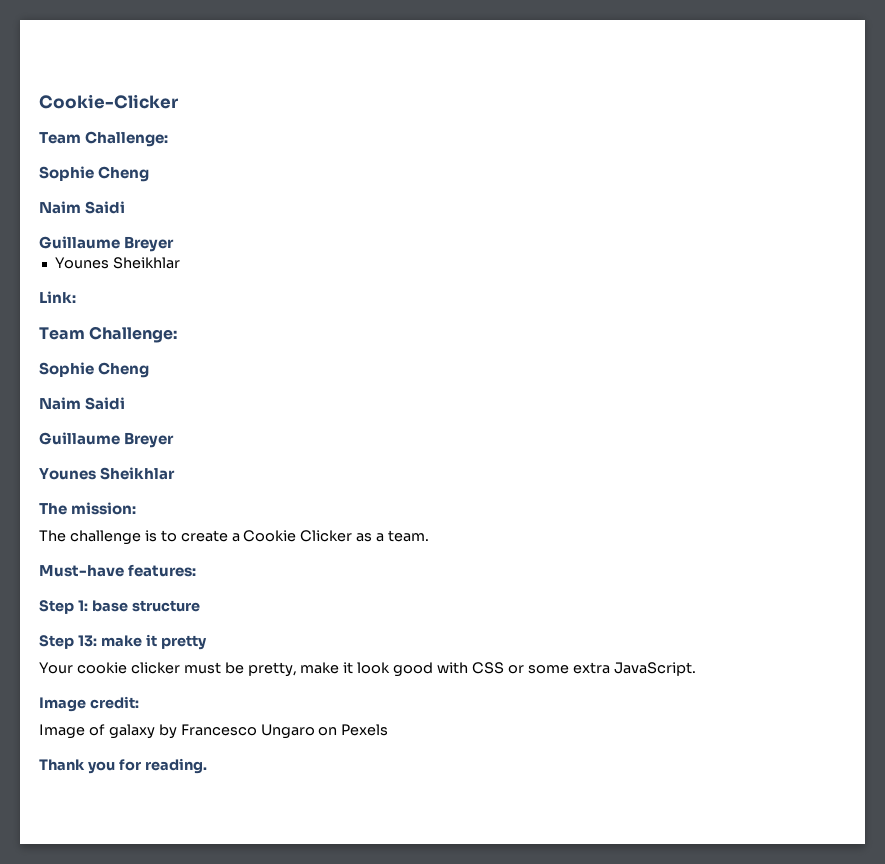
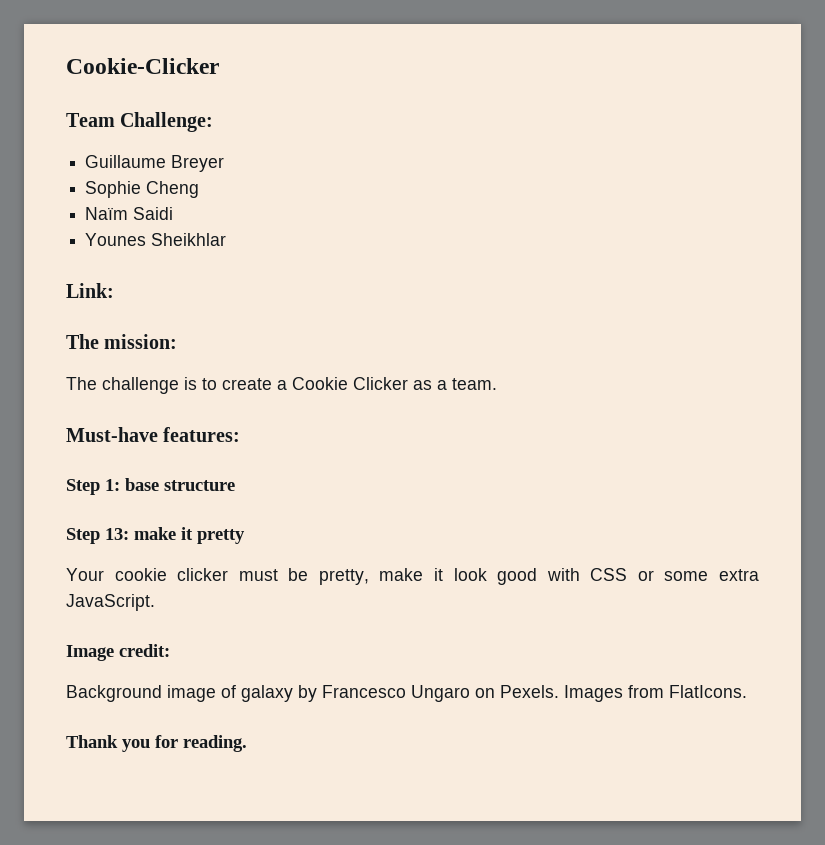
  Cookie-Clicker
  Team Challenge:
+ Guillaume Breyer
  Sophie Cheng
- Naim Saidi
- Guillaume Breyer
+ Naïm Saidi
  Link:
- Team Challenge:
- Sophie Cheng
- Naim Saidi
- Guillaume Breyer
- Younes Sheikhlar
- Image of galaxy by Francesco Ungaro on Pexels
+ Background image of galaxy by Francesco Ungaro on Pexels. Images from FlatIcons.

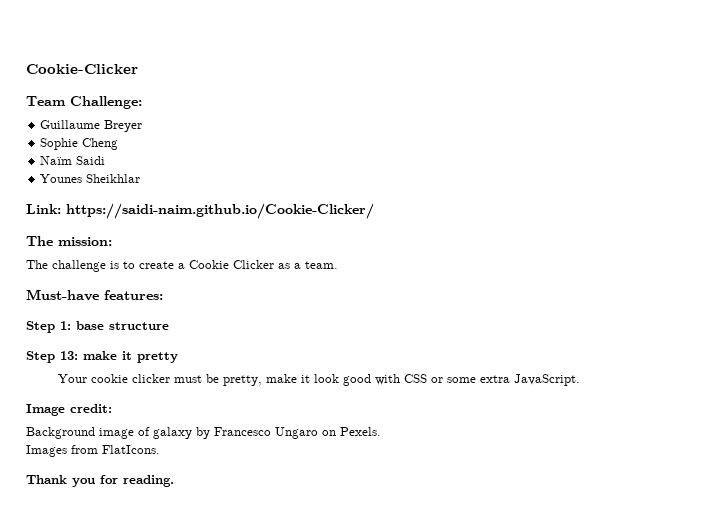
- Link:
+ Link: https://saidi-naim.github.io/Cookie-Clicker/
- Background image of galaxy by Francesco Ungaro on Pexels. Images from FlatIcons.
+ Background image of galaxy by Francesco Ungaro on Pexels.
+ Images from FlatIcons.

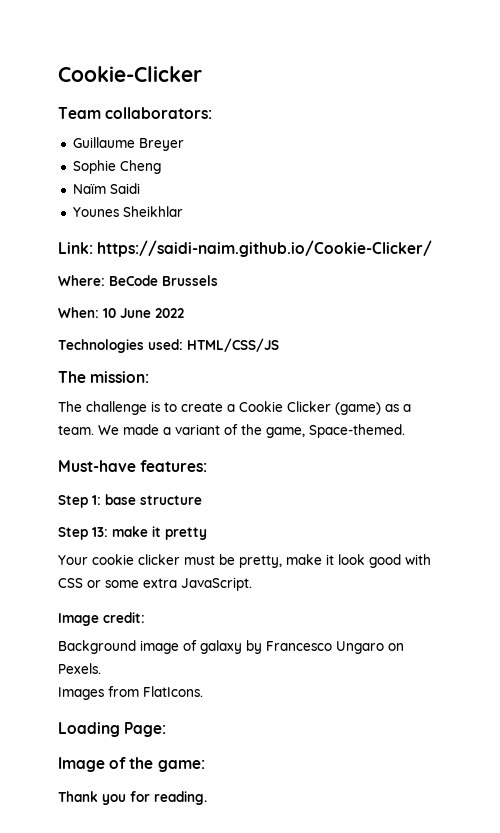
- Team Challenge:
+ Team collaborators:
+ Where: BeCode Brussels
+ When: 10 June 2022
+ Technologies used: HTML/CSS/JS
- The challenge is to create a Cookie Clicker as a team.
+ The challenge is to create a Cookie Clicker (game) as a team. We made a variant of the game, Space-themed.
+ Loading Page:
+ Image of the game:

